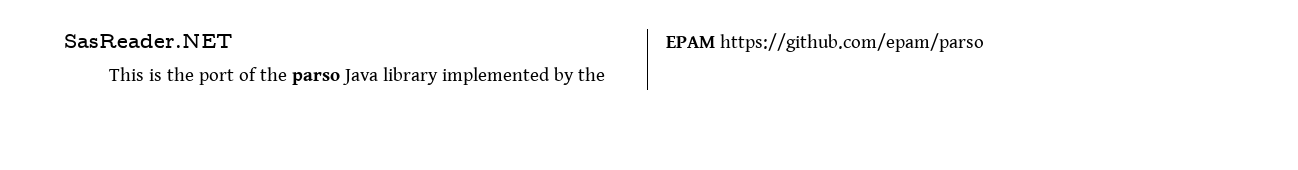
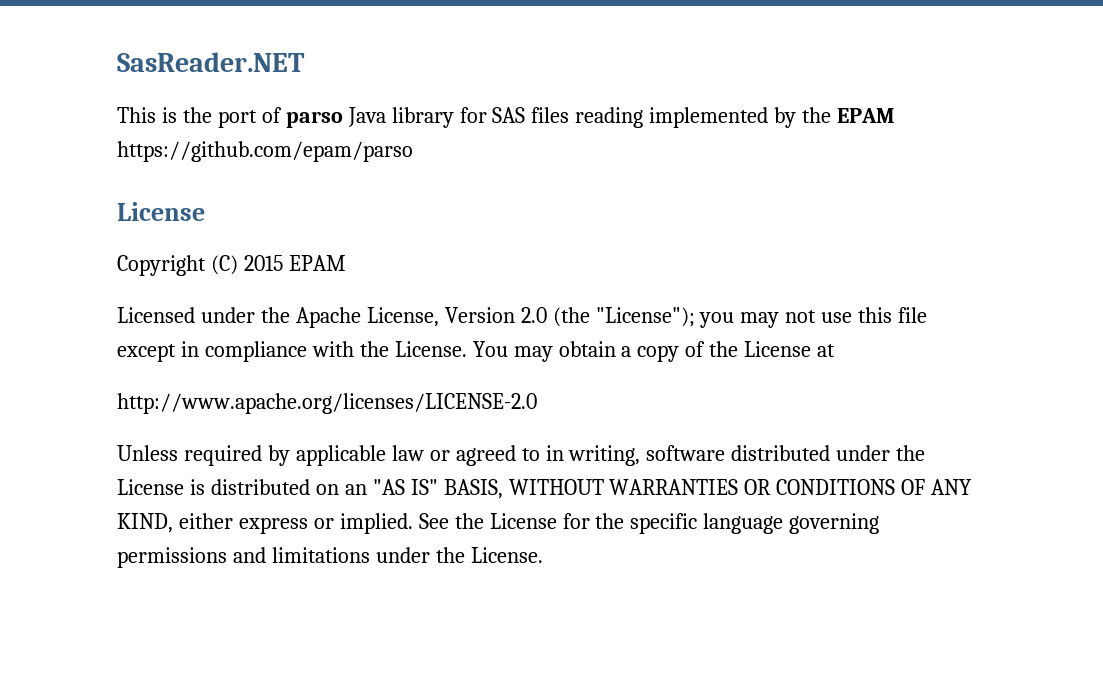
- This is the port of the parso Java library implemented by the EPAM https://github.com/epam/parso
+ This is the port of parso Java library for SAS files reading implemented by the EPAM https://github.com/epam/parso
+ License
+ Copyright (C) 2015 EPAM
+ Licensed under the Apache License, Version 2.0 (the "License"); you may not use this file except in compliance with the License. You may obtain a copy of the License at
+ http://www.apache.org/licenses/LICENSE-2.0
+ Unless required by applicable law or agreed to in writing, software distributed under the License is distributed on an "AS IS" BASIS, WITHOUT WARRANTIES OR CONDITIONS OF ANY KIND, either express or implied. See the License for the specific language governing permissions and limitations under the License.

